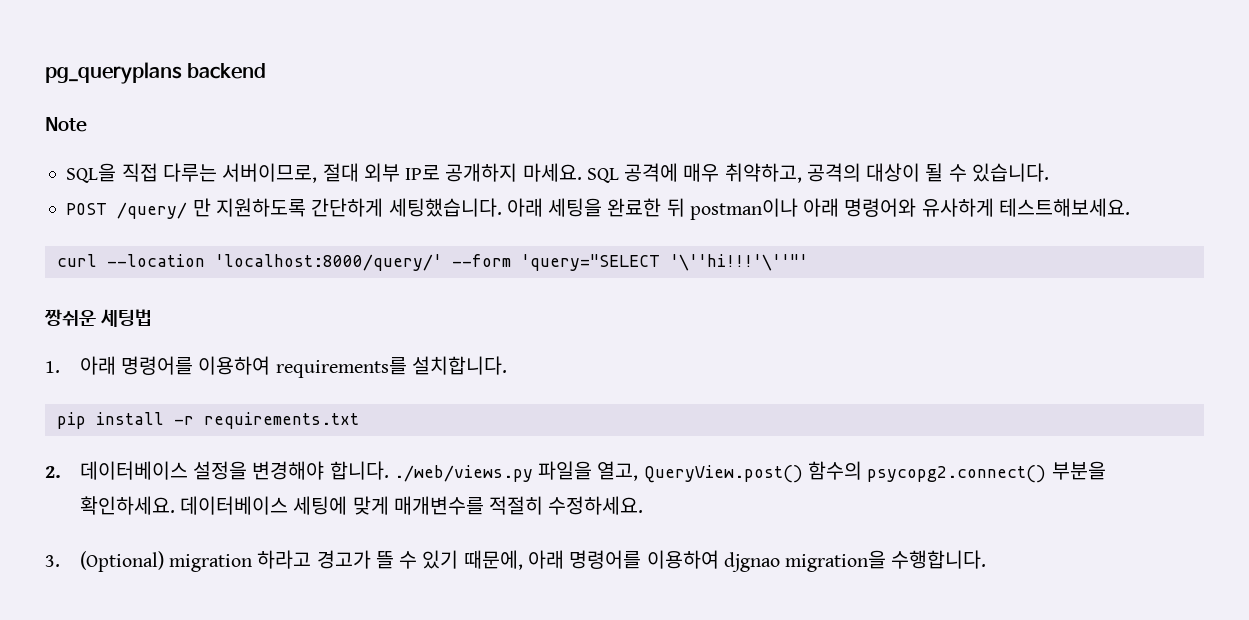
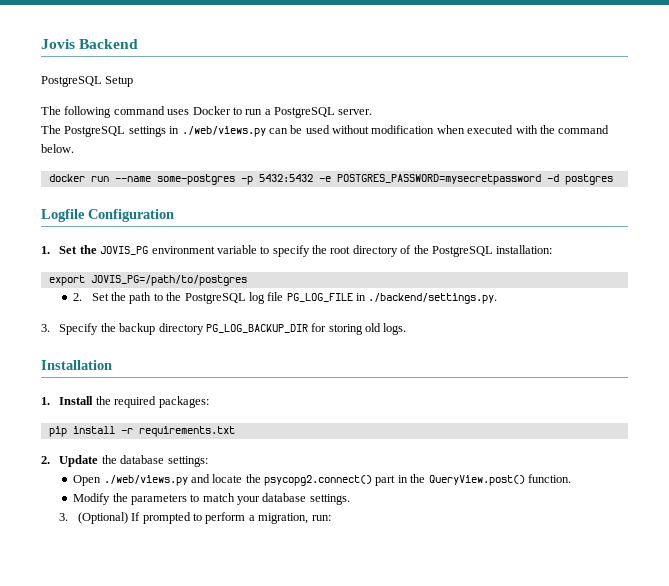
- pg_queryplans backend
- Note
- SQL을 직접 다루는 서버이므로, 절대 외부 IP로 공개하지 마세요. SQL 공격에 매우 취약하고, 공격의 대상이 될 수 있습니다.
- POST /query/ 만 지원하도록 간단하게 세팅했습니다. 아래 세팅을 완료한 뒤 postman이나 아래 명령어와 유사하게 테스트해보세요.
- curl --location 'localhost:8000/query/' --form 'query="SELECT '\''hi!!!'\''"'
- 짱쉬운 세팅법
- 1. 아래 명령어를 이용하여 requirements를 설치합니다.
+ Jovis Backend
+ PostgreSQL Setup
+ The following command uses Docker to run a PostgreSQL server.
+ The PostgreSQL settings in ./web/views.py can be used without modification when executed with the command below.
+ docker run --name some-postgres -p 5432:5432 -e POSTGRES_PASSWORD=mysecretpassword -d postgres
+ Logfile Configuration
+ 1. Set the JOVIS_PG environment variable to specify the root directory of the PostgreSQL installation:
+ export JOVIS_PG=/path/to/postgres
+ 2. Set the path to the PostgreSQL log file PG_LOG_FILE in ./backend/settings.py.
+ 3. Specify the backup directory PG_LOG_BACKUP_DIR for storing old logs.
+ Installation
+ 1. Install the required packages:
- 2. 데이터베이스 설정을 변경해야 합니다. ./web/views.py 파일을 열고, QueryView.post() 함수의 psycopg2.connect() 부분을 확인하세요. 데이터베이스 세팅에 맞게 매개변수를 적절히 수정하세요.
- 3. (Optional) migration 하라고 경고가 뜰 수 있기 때문에, 아래 명령어를 이용하여 djgnao migration을 수행합니다.
+ 2. Update the database settings:
+ Open ./web/views.py and locate the psycopg2.connect() part in the QueryView.post() function.
+ Modify the parameters to match your database settings.
+ 3. (Optional) If prompted to perform a migration, run:

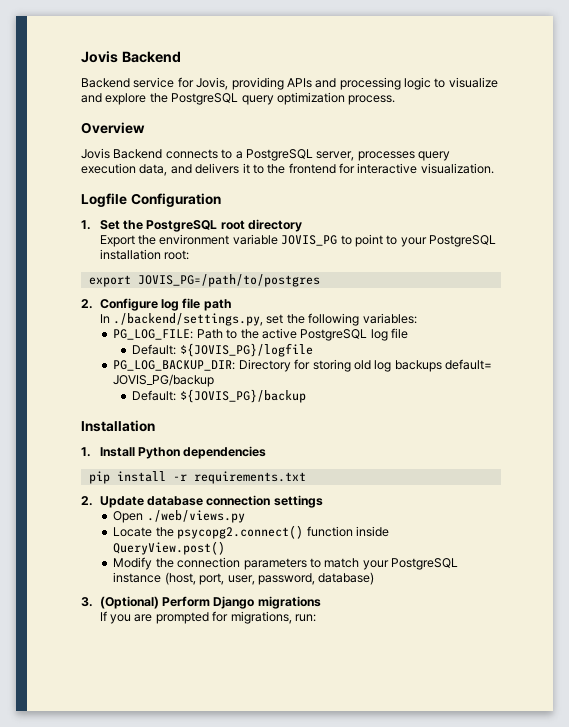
- PostgreSQL Setup
- The following command uses Docker to run a PostgreSQL server.
- The PostgreSQL settings in ./web/views.py can be used without modification when executed with the command below.
- docker run --name some-postgres -p 5432:5432 -e POSTGRES_PASSWORD=mysecretpassword -d postgres
+ Backend service for Jovis, providing APIs and processing logic to visualize and explore the PostgreSQL query optimization process.
+ Overview
+ Jovis Backend connects to a PostgreSQL server, processes query execution data, and delivers it to the frontend for interactive visualization.
- 1. Set the JOVIS_PG environment variable to specify the root directory of the PostgreSQL installation:
+ 1. Set the PostgreSQL root directory
+ Export the environment variable JOVIS_PG to point to your PostgreSQL installation root:
  export JOVIS_PG=/path/to/postgres
- 2. Set the path to the PostgreSQL log file PG_LOG_FILE in ./backend/settings.py.
- 3. Specify the backup directory PG_LOG_BACKUP_DIR for storing old logs.
+ 2. Configure log file path
+ In ./backend/settings.py, set the following variables:
+ PG_LOG_FILE: Path to the active PostgreSQL log file
+ Default: ${JOVIS_PG}/logfile
+ PG_LOG_BACKUP_DIR: Directory for storing old log backups default= JOVIS_PG/backup
+ Default: ${JOVIS_PG}/backup
- 1. Install the required packages:
+ 1. Install Python dependencies
- 2. Update the database settings:
+ 2. Update database connection settings
- Open ./web/views.py and locate the psycopg2.connect() part in the QueryView.post() function.
+ Open ./web/views.py
+ Locate the psycopg2.connect() function inside QueryView.post()
- Modify the parameters to match your database settings.
- 3. (Optional) If prompted to perform a migration, run:
+ Modify the connection parameters to match your PostgreSQL instance (host, port, user, password, database)
+ 3. (Optional) Perform Django migrations
+ If you are prompted for migrations, run:

